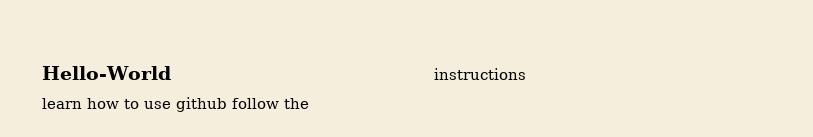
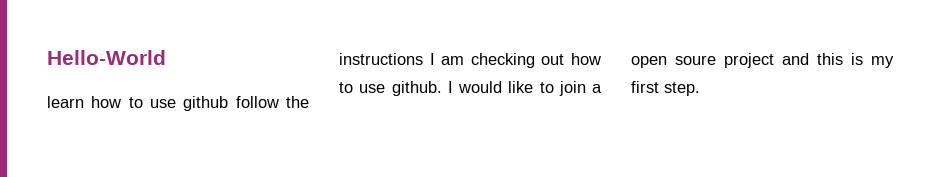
- learn how to use github follow the instructions
+ learn how to use github follow the instructions I am checking out how to use github. I would like to join a open soure project and this is my first step.

